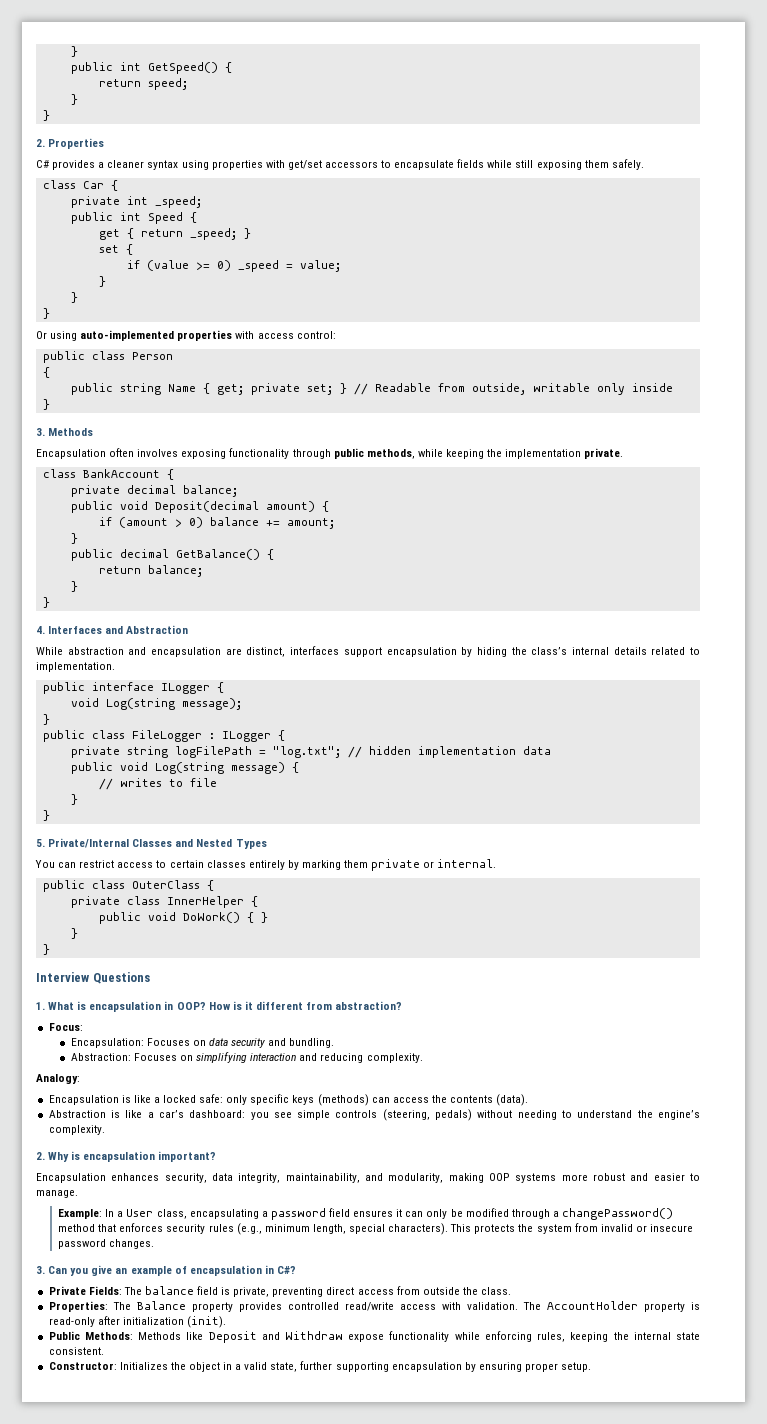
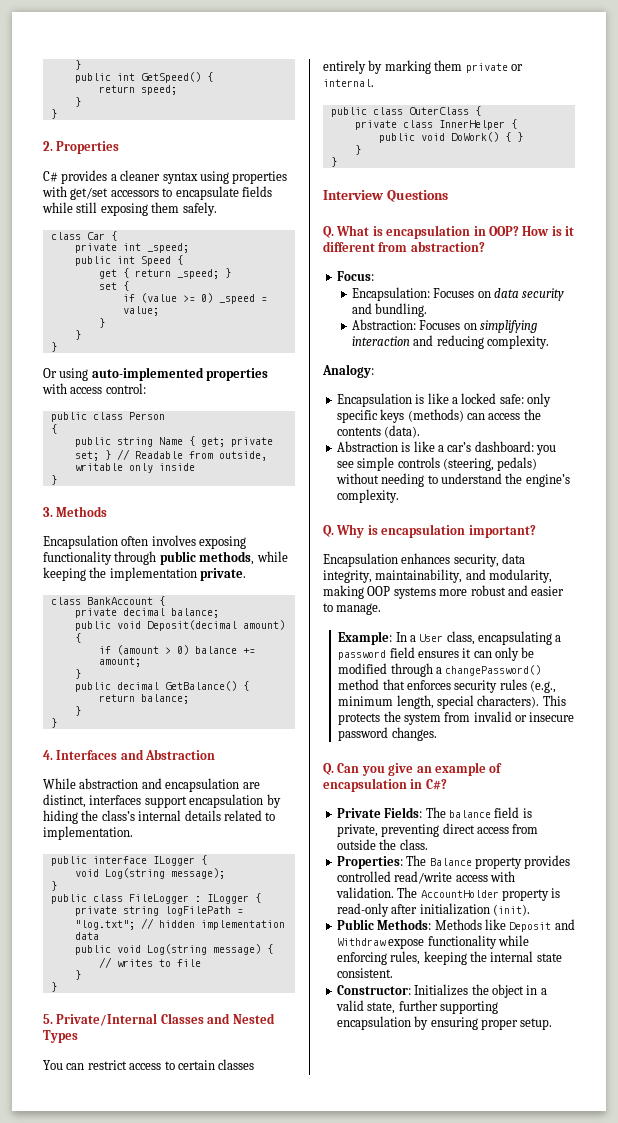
- 1. What is encapsulation in OOP?
+ Q. What is encapsulation in OOP?
- 2. Why is encapsulation important?
+ Q. Why is encapsulation important?
- 3. Can you give an example of encapsulation in C#?
+ Q. Can you give an example of encapsulation in C#?

